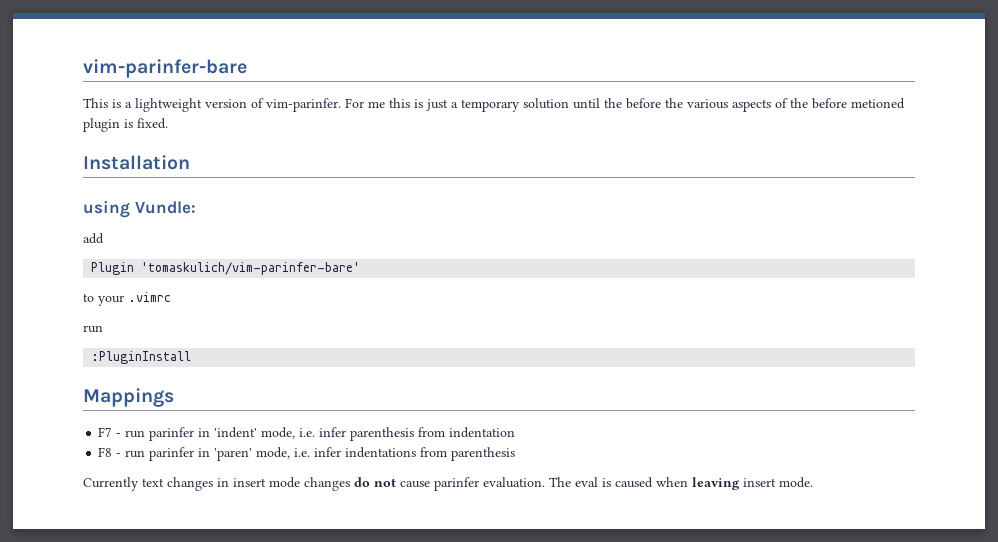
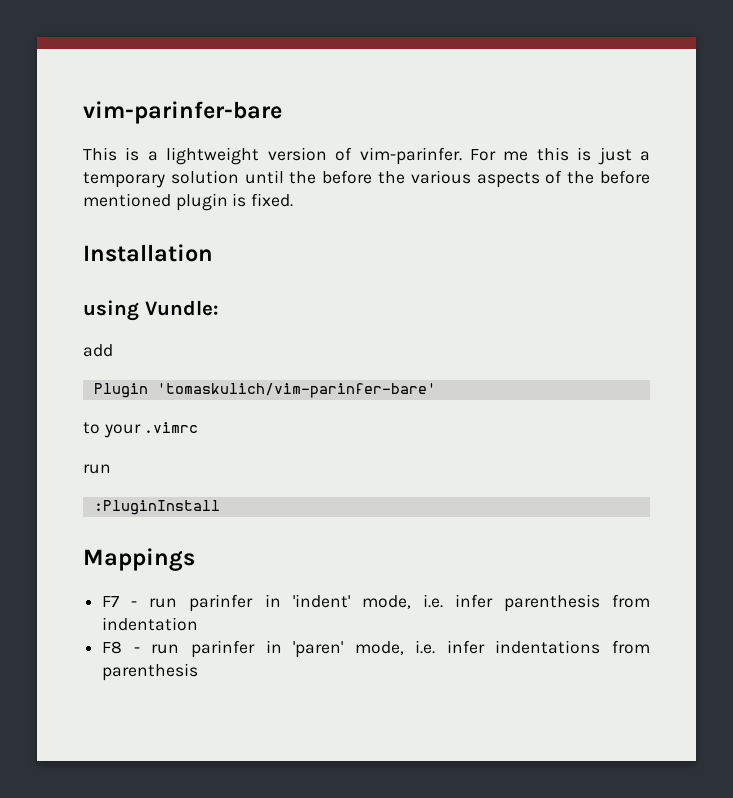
- For me this is just a temporary solution until the before the various aspects of the before metioned plugin is fixed.
+ For me this is just a temporary solution until the before the various aspects of the before mentioned plugin is fixed.
- Currently text changes in insert mode changes do not cause parinfer evaluation. The eval is caused when leaving insert mode.

